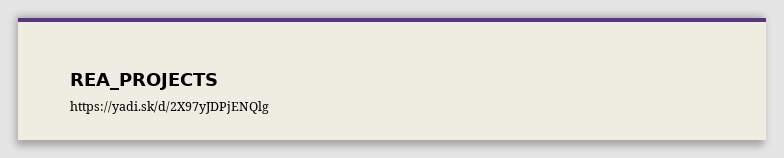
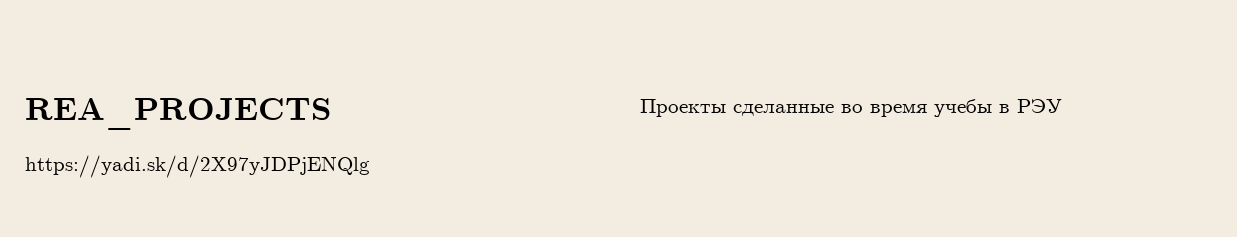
+ Проекты сделанные во время учебы в РЭУ

